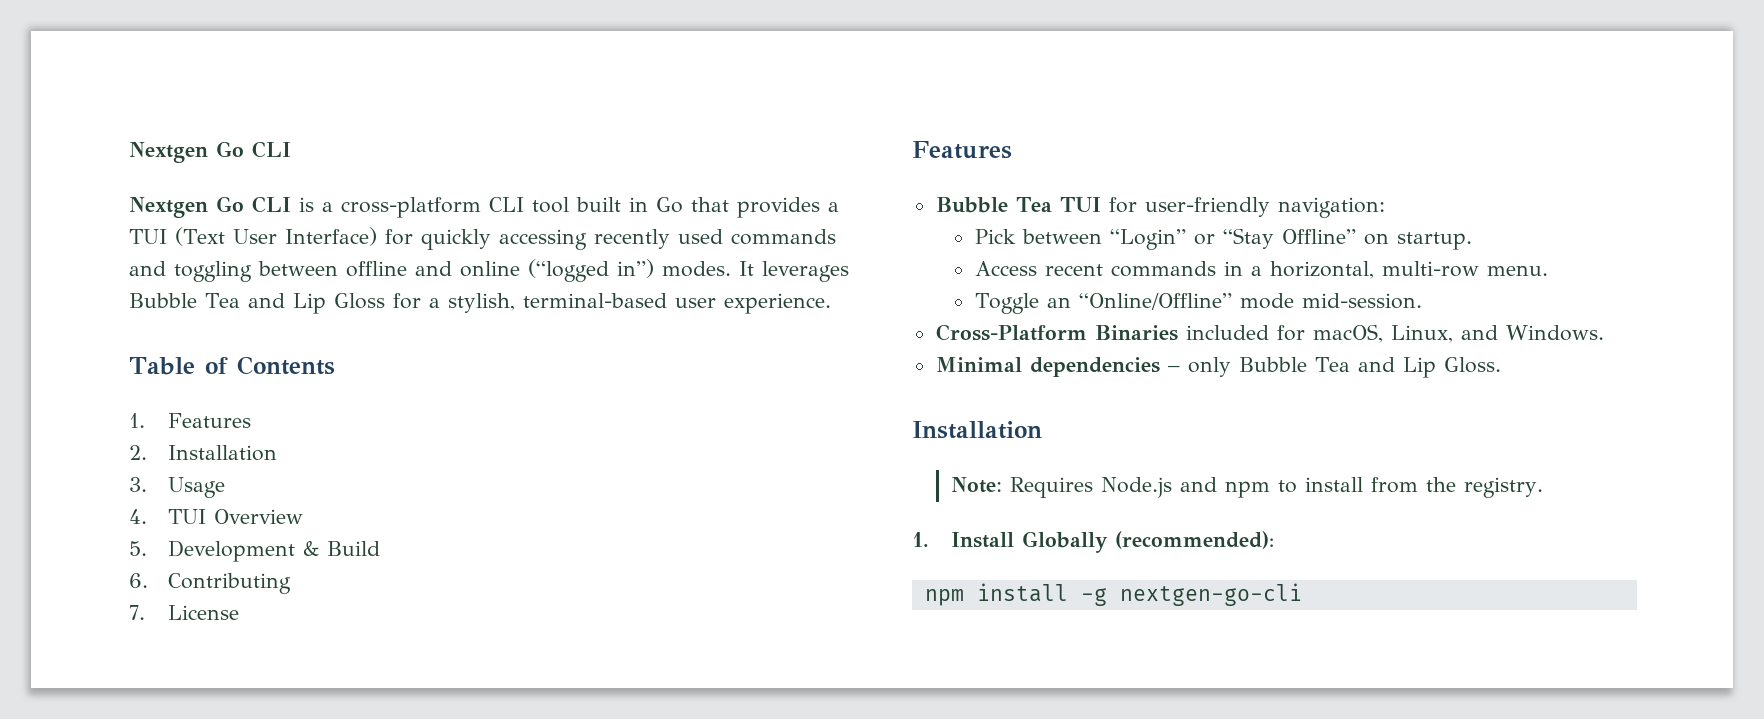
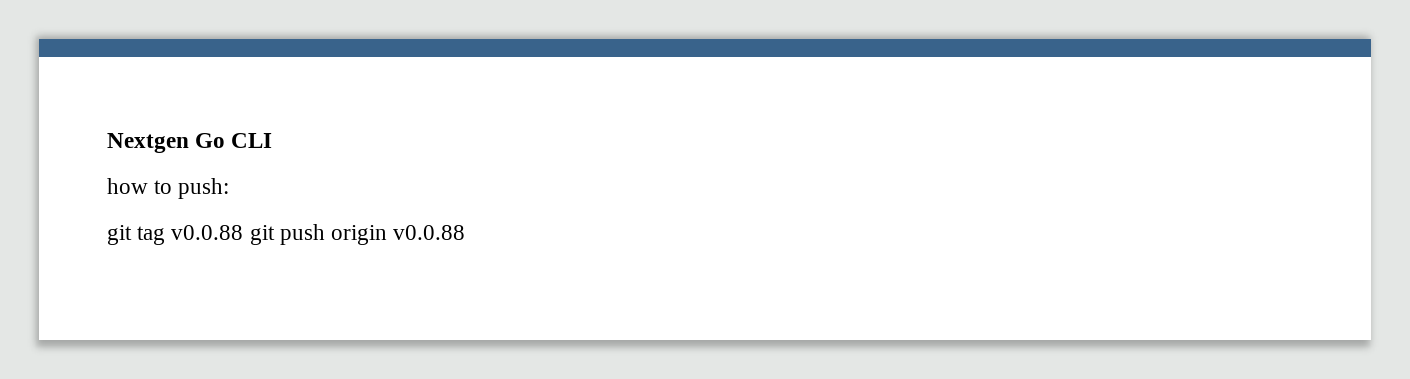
- Nextgen Go CLI is a cross-platform CLI tool built in Go that provides a TUI (Text User Interface) for quickly accessing recently used commands and toggling between offline and online (“logged in”) modes. It leverages Bubble Tea and Lip Gloss for a stylish, terminal-based user experience.
- Table of Contents
- 1. Features
- 2. Installation
- 3. Usage
- 4. TUI Overview
- 5. Development & Build
- 6. Contributing
- 7. License
- Features
- Bubble Tea TUI for user-friendly navigation:
- Pick between “Login” or “Stay Offline” on startup.
- Access recent commands in a horizontal, multi-row menu.
- Toggle an “Online/Offline” mode mid-session.
- Cross-Platform Binaries included for macOS, Linux, and Windows.
- Minimal dependencies – only Bubble Tea and Lip Gloss.
- Installation
- Note: Requires Node.js and npm to install from the registry.
- 1. Install Globally (recommended):
- npm install -g nextgen-go-cli
+ how to push:
+ git tag v0.0.88 git push origin v0.0.88

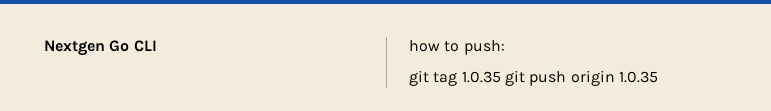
- git tag v0.0.88 git push origin v0.0.88
+ git tag 1.0.35 git push origin 1.0.35

